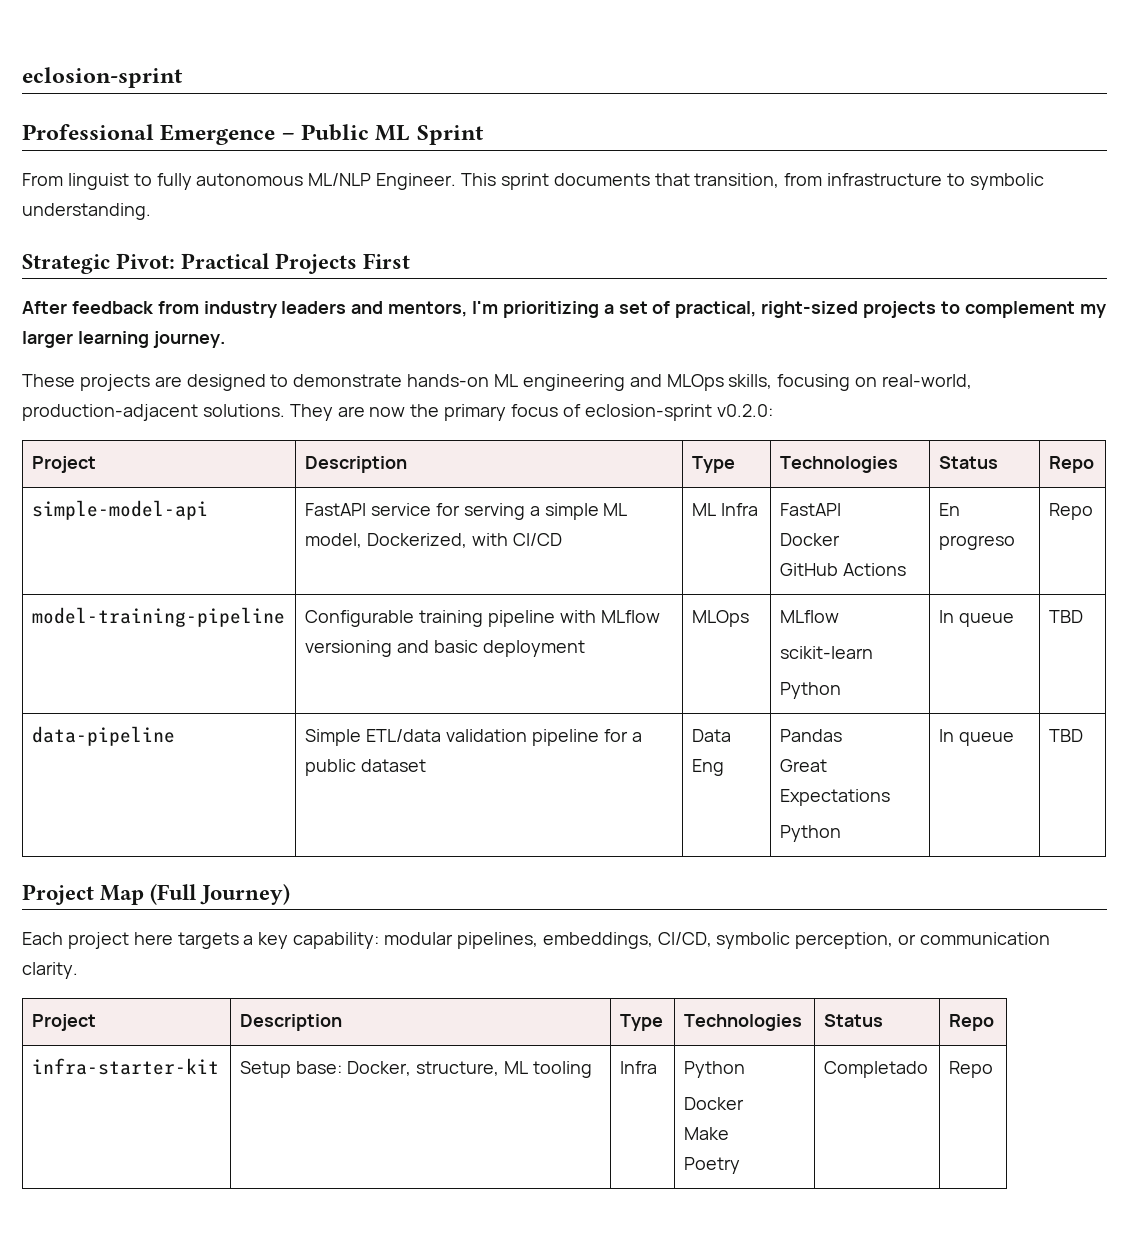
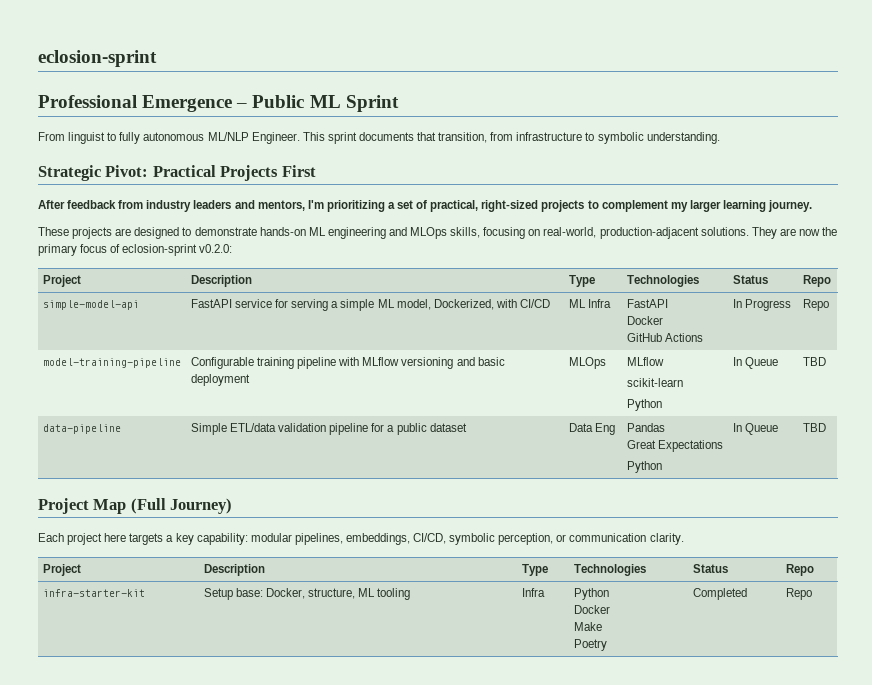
  simple-model-api | FastAPI service for serving a simple ML model, Dockerized, with CI/CD | ML Infra | FastAPI
  Docker
- GitHub Actions | En progreso | Repo
+ GitHub Actions | In Progress | Repo
  model-training-pipeline | Configurable training pipeline with MLflow versioning and basic deployment | MLOps | MLflow
  scikit-learn
- Python | In queue | TBD
+ Python | In Queue | TBD
  data-pipeline | Simple ETL/data validation pipeline for a public dataset | Data Eng | Pandas
  Great Expectations
- Python | In queue | TBD
+ Python | In Queue | TBD
  infra-starter-kit | Setup base: Docker, structure, ML tooling | Infra | Python
  Docker
  Make
- Poetry | Completado | Repo
+ Poetry | Completed | Repo

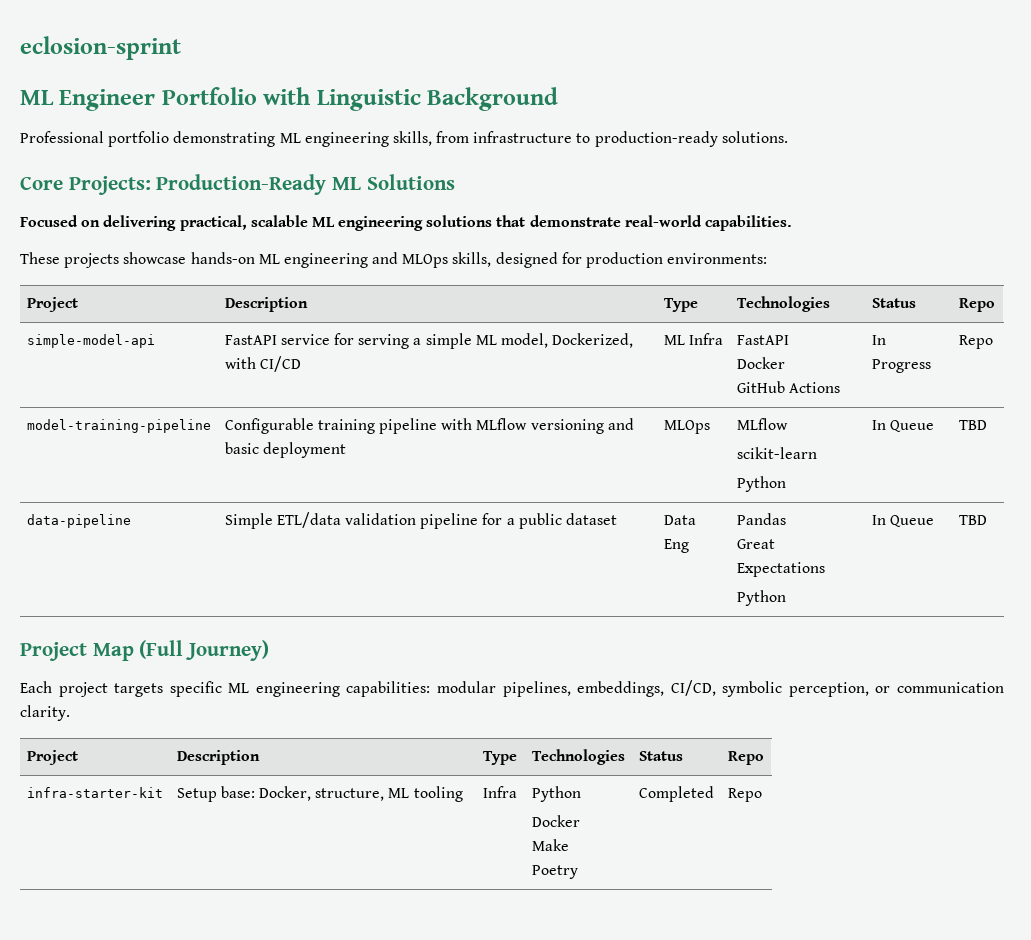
- Professional Emergence – Public ML Sprint
- From linguist to fully autonomous ML/NLP Engineer. This sprint documents that transition, from infrastructure to symbolic understanding.
- Strategic Pivot: Practical Projects First
- After feedback from industry leaders and mentors, I'm prioritizing a set of practical, right-sized projects to complement my larger learning journey.
- These projects are designed to demonstrate hands-on ML engineering and MLOps skills, focusing on real-world, production-adjacent solutions. They are now the primary focus of eclosion-sprint v0.2.0:
+ ML Engineer Portfolio with Linguistic Background
+ Professional portfolio demonstrating ML engineering skills, from infrastructure to production-ready solutions.
+ Core Projects: Production-Ready ML Solutions
+ Focused on delivering practical, scalable ML engineering solutions that demonstrate real-world capabilities.
+ These projects showcase hands-on ML engineering and MLOps skills, designed for production environments:
- Each project here targets a key capability: modular pipelines, embeddings, CI/CD, symbolic perception, or communication clarity.
+ Each project targets specific ML engineering capabilities: modular pipelines, embeddings, CI/CD, symbolic perception, or communication clarity.

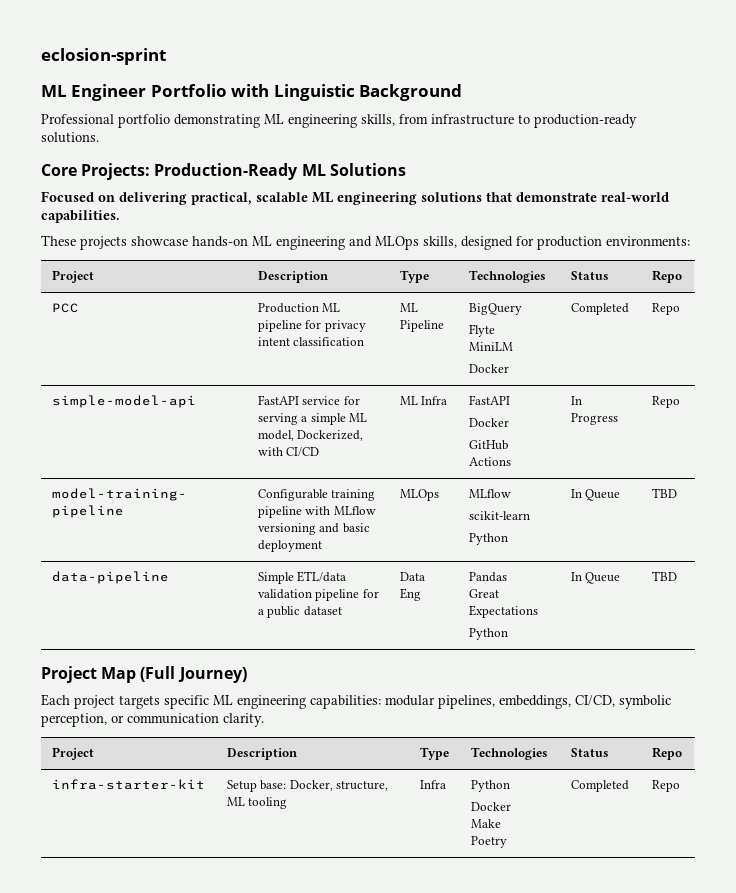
+ PCC | Production ML pipeline for privacy intent classification | ML Pipeline | BigQuery
+ Flyte
+ MiniLM
+ Docker | Completed | Repo

